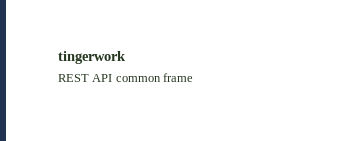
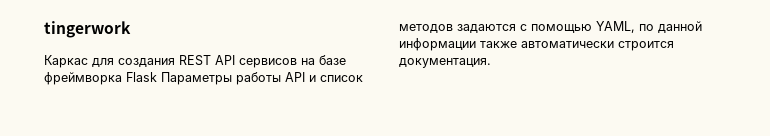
- REST API common frame
+ Каркас для создания REST API сервисов на базе фреймворка Flask Параметры работы API и список методов задаются с помощью YAML, по данной информации также автоматически строится документация.

